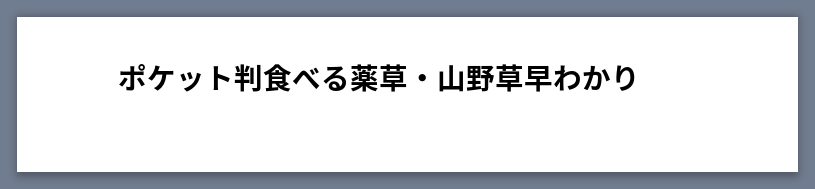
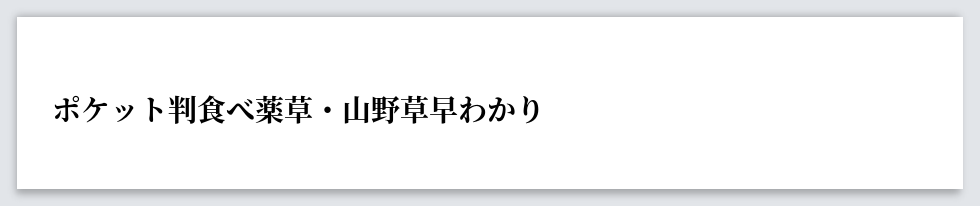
- ポケット判食べる薬草・山野草早わかり
+ ポケット判食べ薬草・山野草早わかり

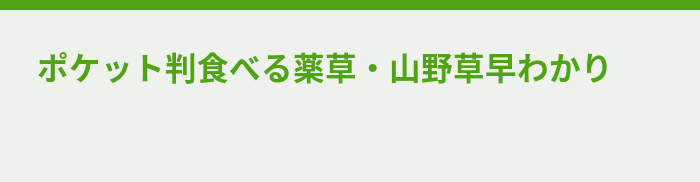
- ポケット判食べ薬草・山野草早わかり
+ ポケット判食べる薬草・山野草早わかり

